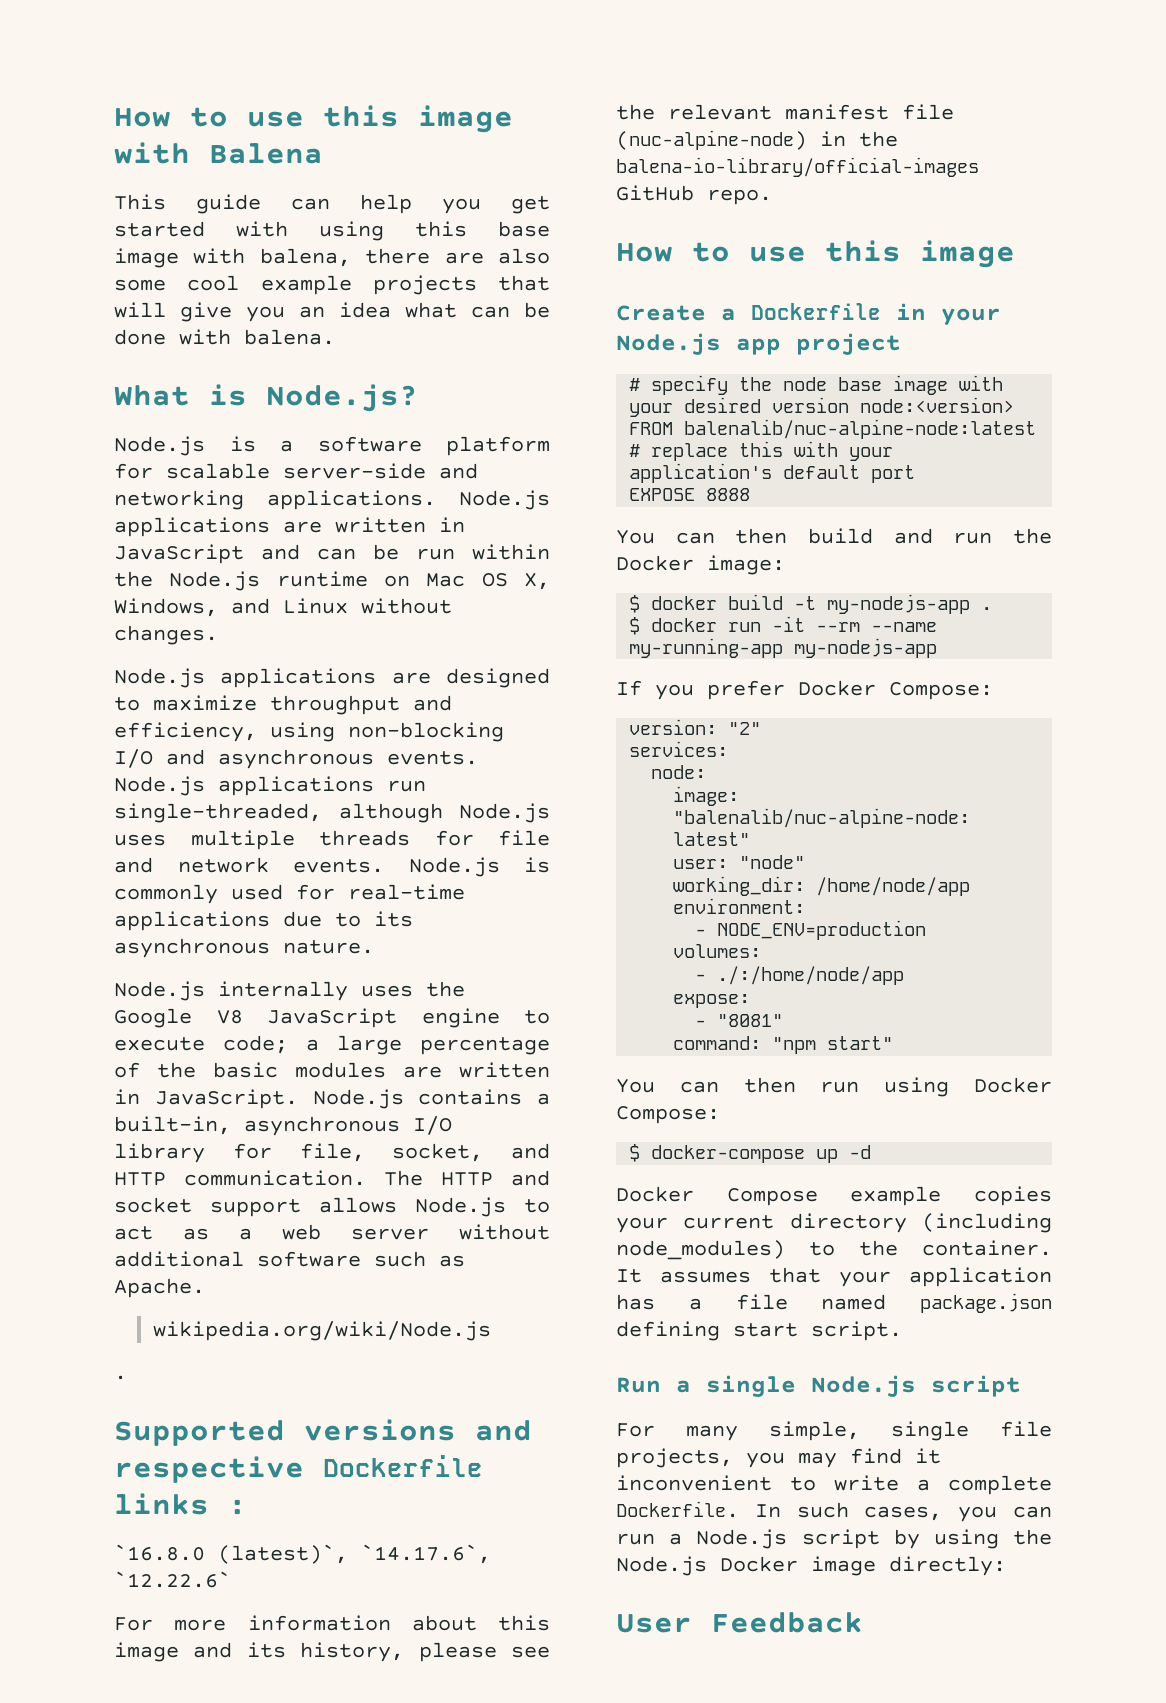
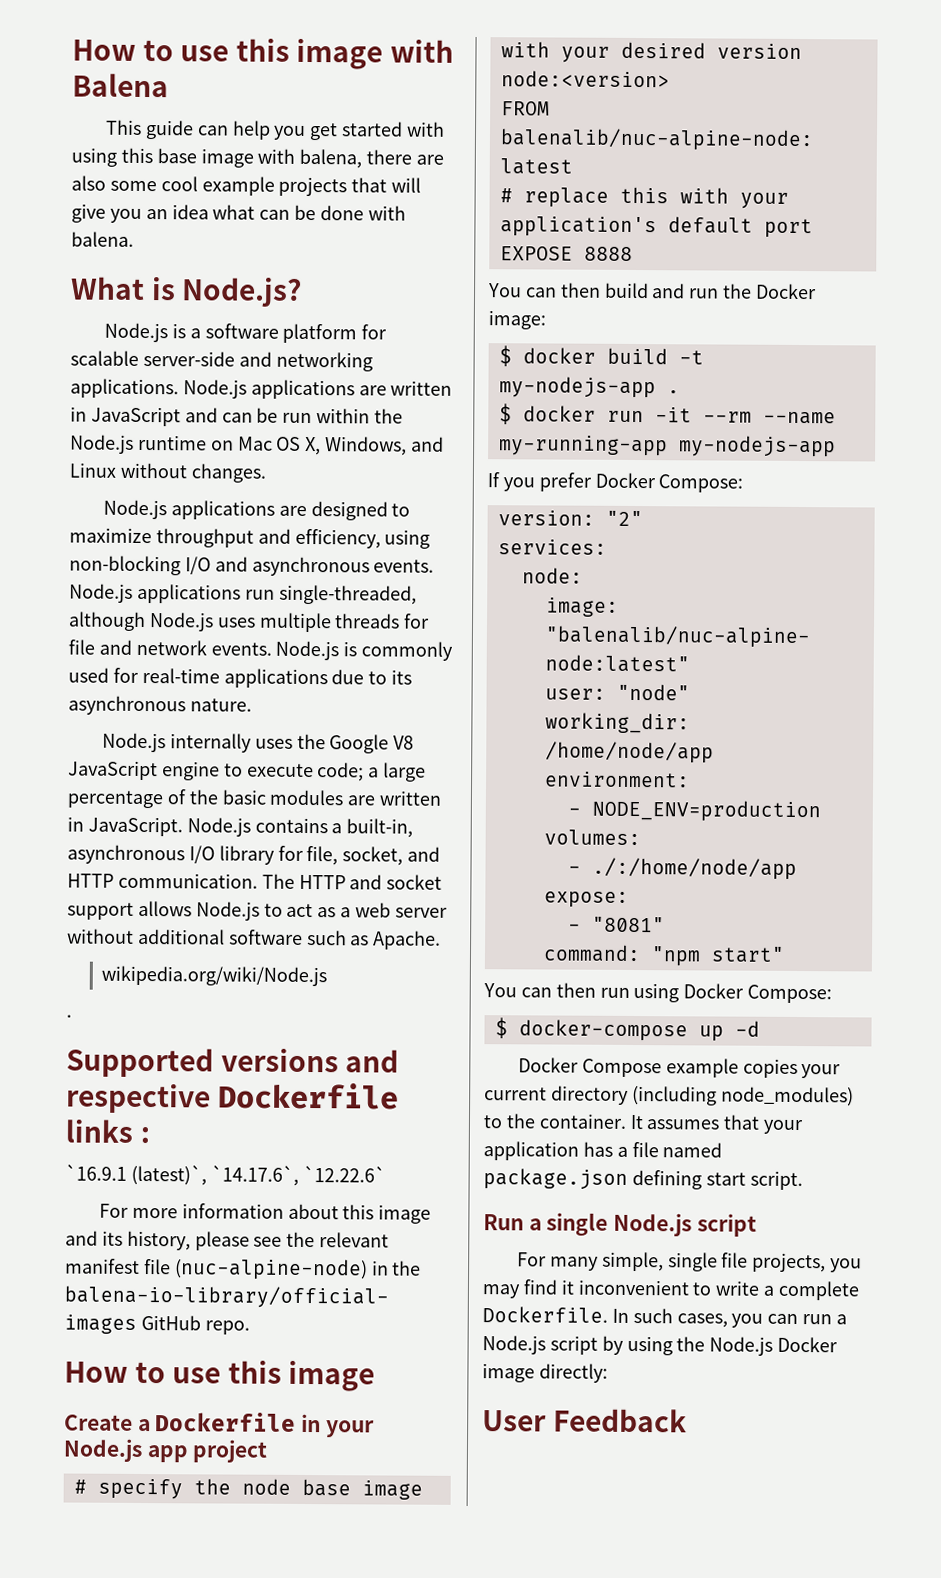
- `16.8.0 (latest)`, `14.17.6`, `12.22.6`
+ `16.9.1 (latest)`, `14.17.6`, `12.22.6`

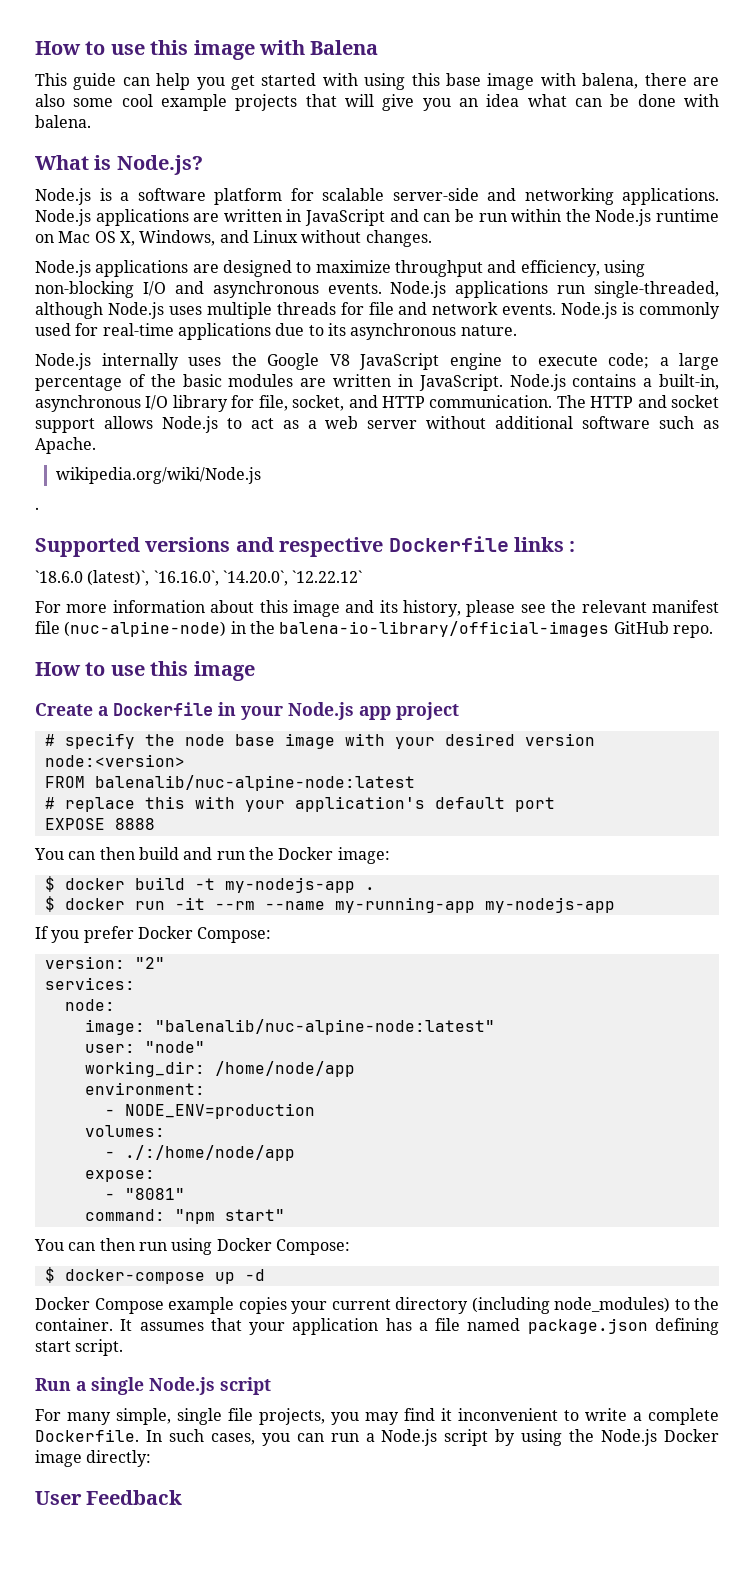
- `16.9.1 (latest)`, `14.17.6`, `12.22.6`
+ `18.6.0 (latest)`, `16.16.0`, `14.20.0`, `12.22.12`

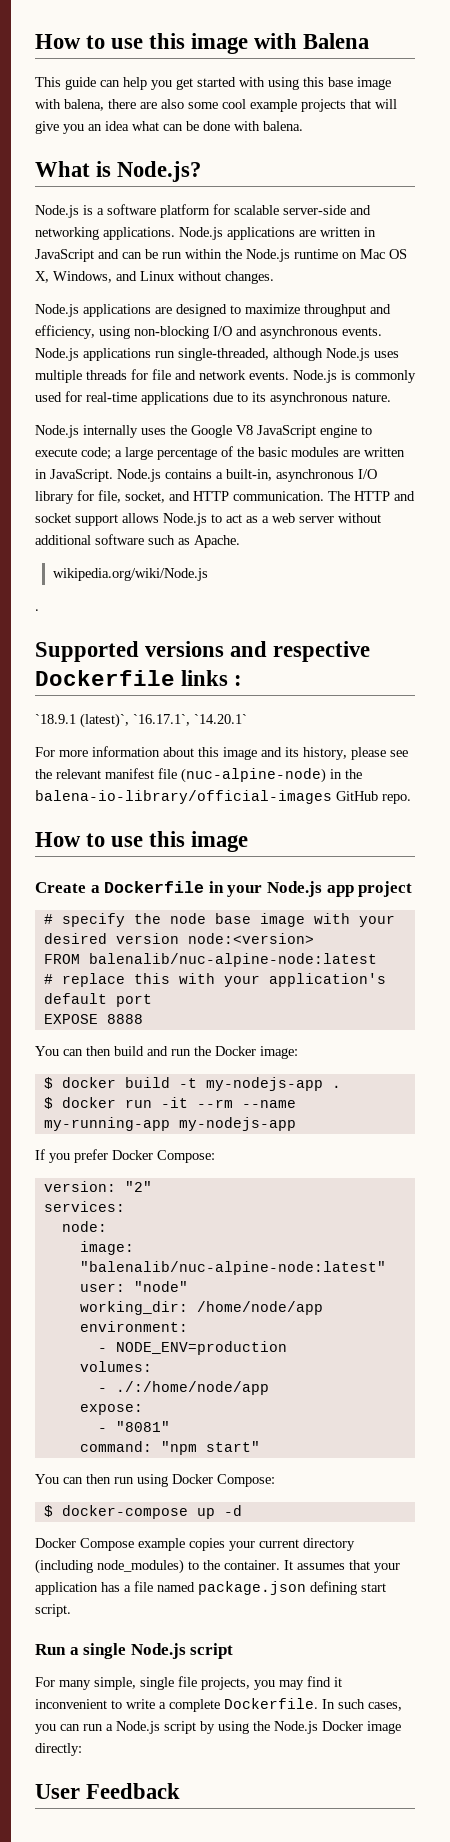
- `18.6.0 (latest)`, `16.16.0`, `14.20.0`, `12.22.12`
+ `18.9.1 (latest)`, `16.17.1`, `14.20.1`

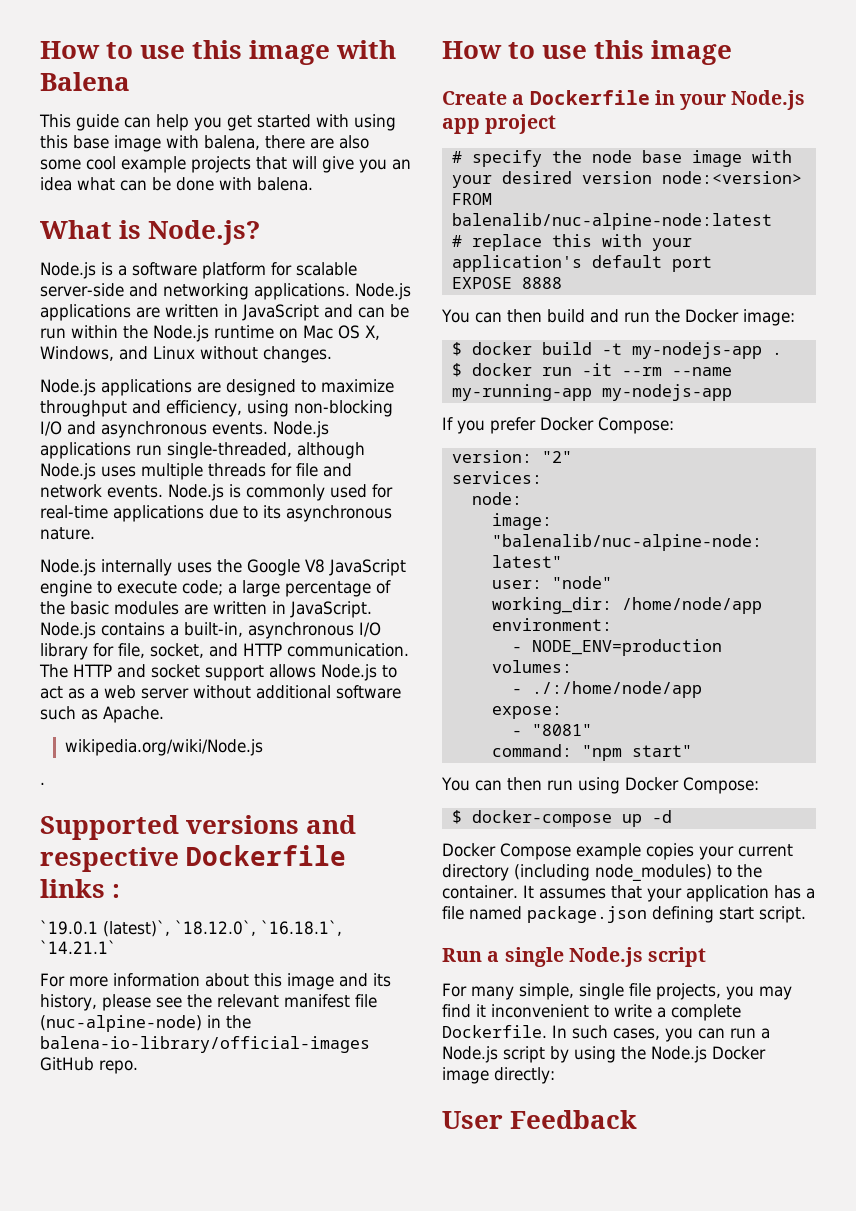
- `18.9.1 (latest)`, `16.17.1`, `14.20.1`
+ `19.0.1 (latest)`, `18.12.0`, `16.18.1`, `14.21.1`

